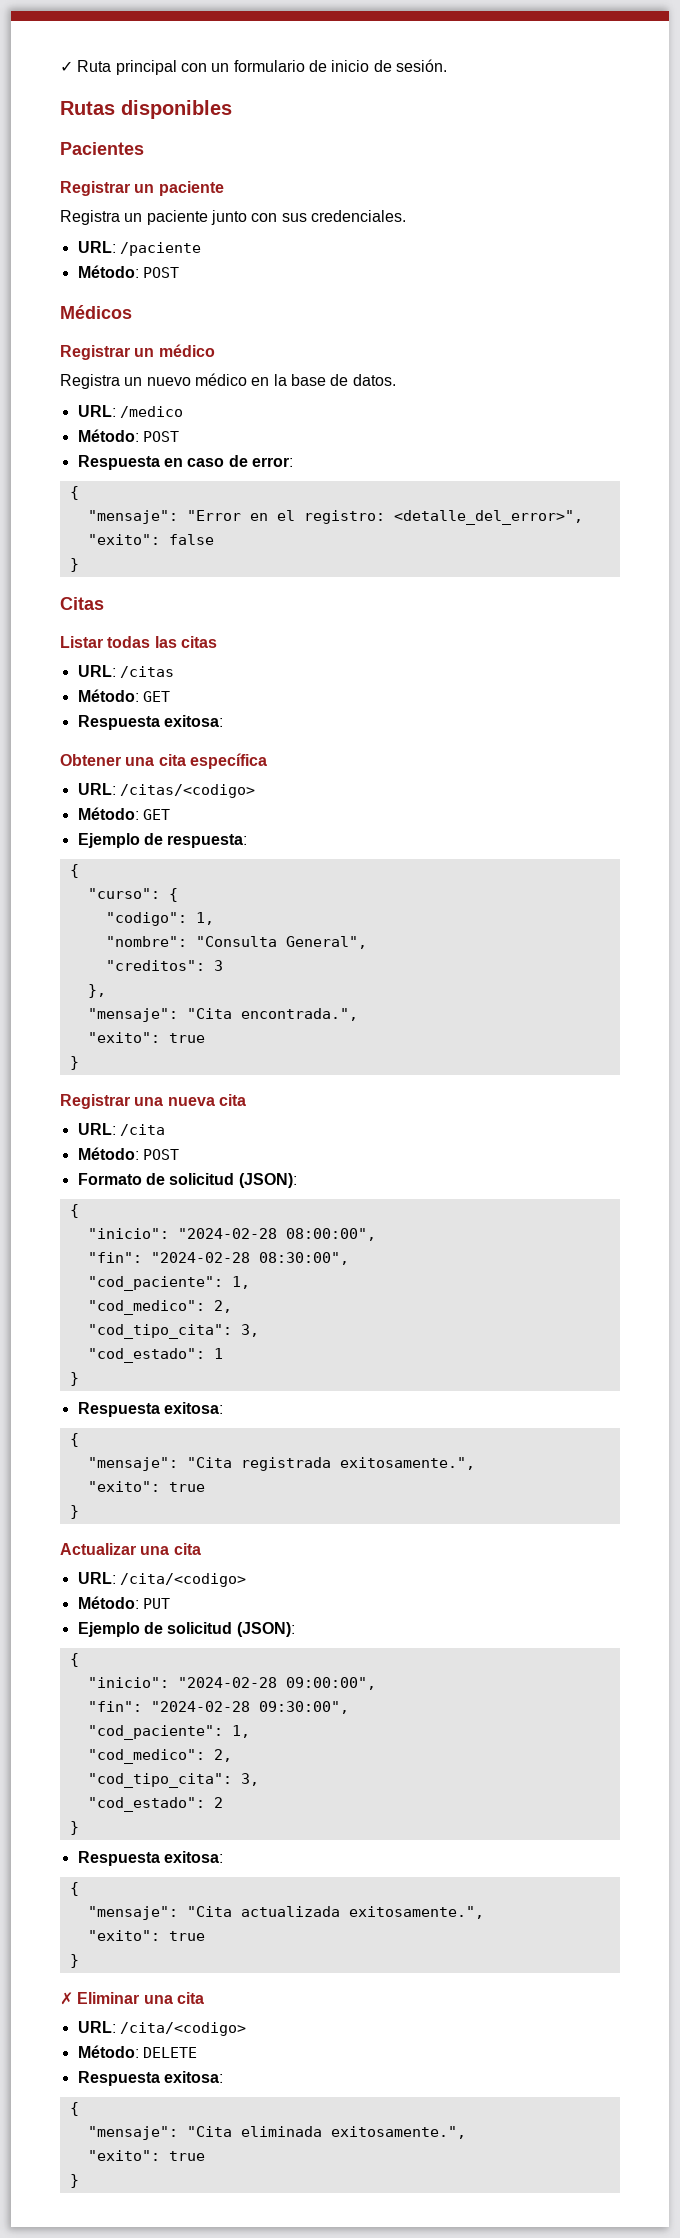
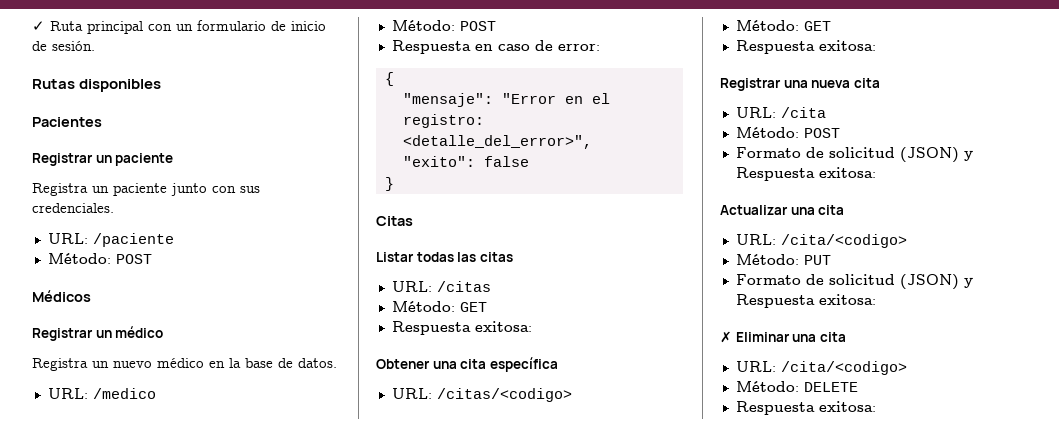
  URL: /citas/<codigo>
  Método: GET
- Ejemplo de respuesta:
- {
- "curso": {
- "codigo": 1,
- "nombre": "Consulta General",
- "creditos": 3
- },
- "mensaje": "Cita encontrada.",
- "exito": true
- }
+ Respuesta exitosa:
  URL: /cita
  Método: POST
- Formato de solicitud (JSON):
- {
- "inicio": "2024-02-28 08:00:00",
- "fin": "2024-02-28 08:30:00",
- "cod_paciente": 1,
- "cod_medico": 2,
- "cod_tipo_cita": 3,
- "cod_estado": 1
- }
- Respuesta exitosa:
- {
- "mensaje": "Cita registrada exitosamente.",
- "exito": true
- }
+ Formato de solicitud (JSON) y Respuesta exitosa:
  Método: PUT
- Ejemplo de solicitud (JSON):
- {
- "inicio": "2024-02-28 09:00:00",
- "fin": "2024-02-28 09:30:00",
- "cod_paciente": 1,
- "cod_medico": 2,
- "cod_tipo_cita": 3,
- "cod_estado": 2
- }
- Respuesta exitosa:
- {
- "mensaje": "Cita actualizada exitosamente.",
- "exito": true
- }
+ Formato de solicitud (JSON) y Respuesta exitosa:
  Método: DELETE
  Respuesta exitosa:
- {
- "mensaje": "Cita eliminada exitosamente.",
- "exito": true
- }

